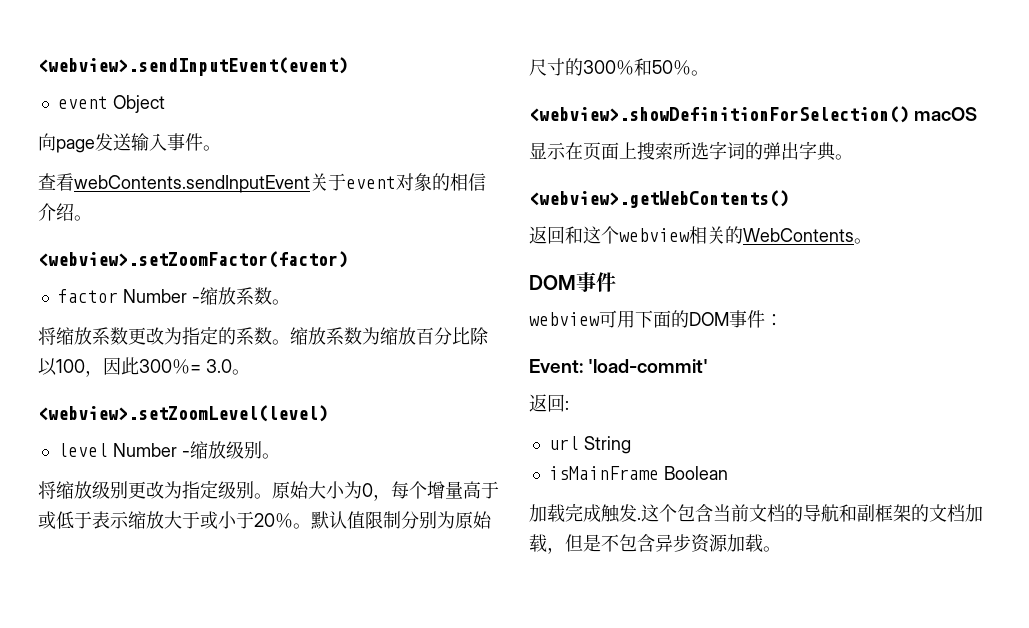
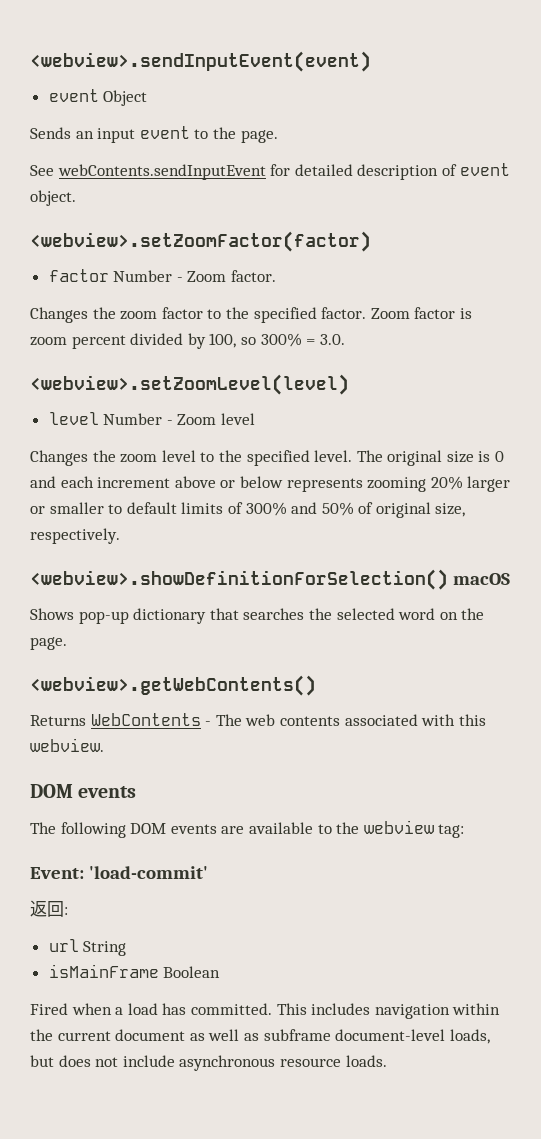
- 向page发送输入事件。
- 查看webContents.sendInputEvent关于event对象的相信介绍。
+ Sends an input event to the page.
+ See webContents.sendInputEvent for detailed description of event object.
  <webview>.setZoomFactor(factor)
- factor Number -缩放系数。
- 将缩放系数更改为指定的系数。缩放系数为缩放百分比除以100，因此300％= 3.0。
+ factor Number - Zoom factor.
+ Changes the zoom factor to the specified factor. Zoom factor is zoom percent divided by 100, so 300% = 3.0.
  <webview>.setZoomLevel(level)
- level Number -缩放级别。
- 将缩放级别更改为指定级别。原始大小为0，每个增量高于或低于表示缩放大于或小于20％。默认值限制分别为原始尺寸的300％和50％。
+ level Number - Zoom level
+ Changes the zoom level to the specified level. The original size is 0 and each increment above or below represents zooming 20% larger or smaller to default limits of 300% and 50% of original size, respectively.
  <webview>.showDefinitionForSelection() macOS
- 显示在页面上搜索所选字词的弹出字典。
+ Shows pop-up dictionary that searches the selected word on the page.
  <webview>.getWebContents()
- 返回和这个webview相关的WebContents。
- DOM事件
- webview可用下面的DOM事件：
+ Returns WebContents - The web contents associated with this webview.
+ DOM events
+ The following DOM events are available to the webview tag:
- 加载完成触发.这个包含当前文档的导航和副框架的文档加载，但是不包含异步资源加载。
+ Fired when a load has committed. This includes navigation within the current document as well as subframe document-level loads, but does not include asynchronous resource loads.

